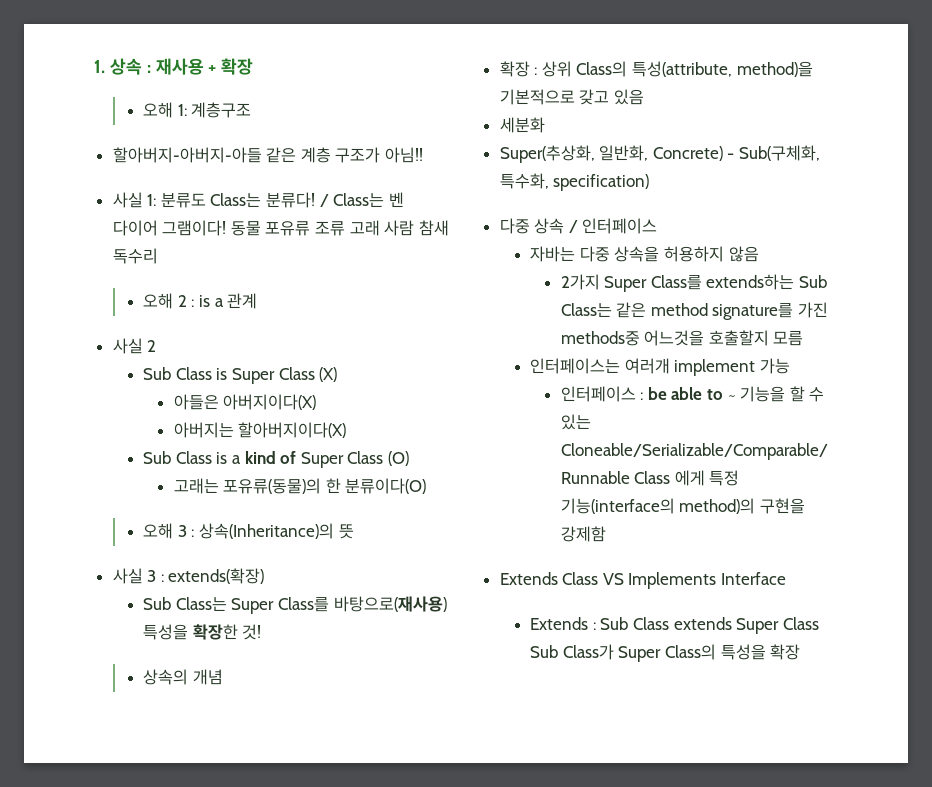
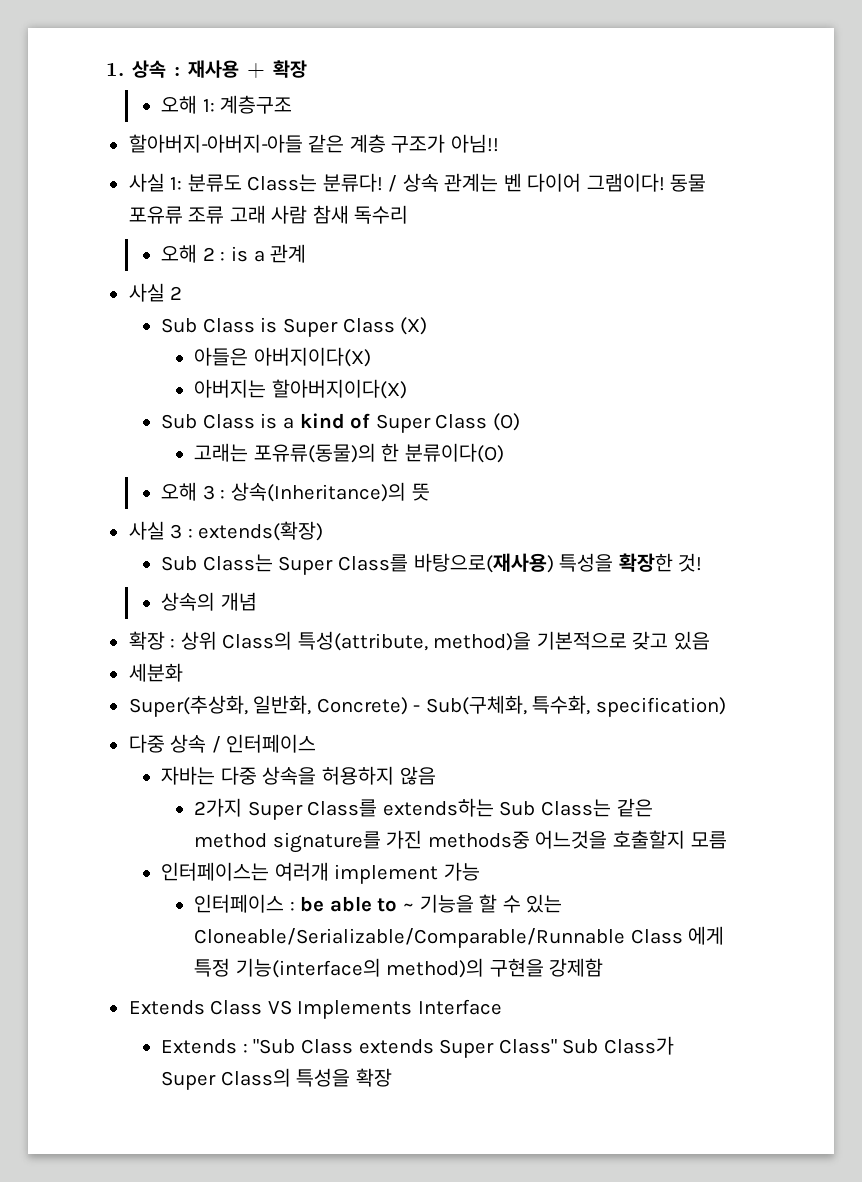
- / Class는 벤 다이어 그램이다!
+ / 상속 관계는 벤 다이어 그램이다!
- Extends : Sub Class extends Super Class Sub Class가 Super Class의 특성을 확장
+ Extends : "Sub Class extends Super Class" Sub Class가 Super Class의 특성을 확장

